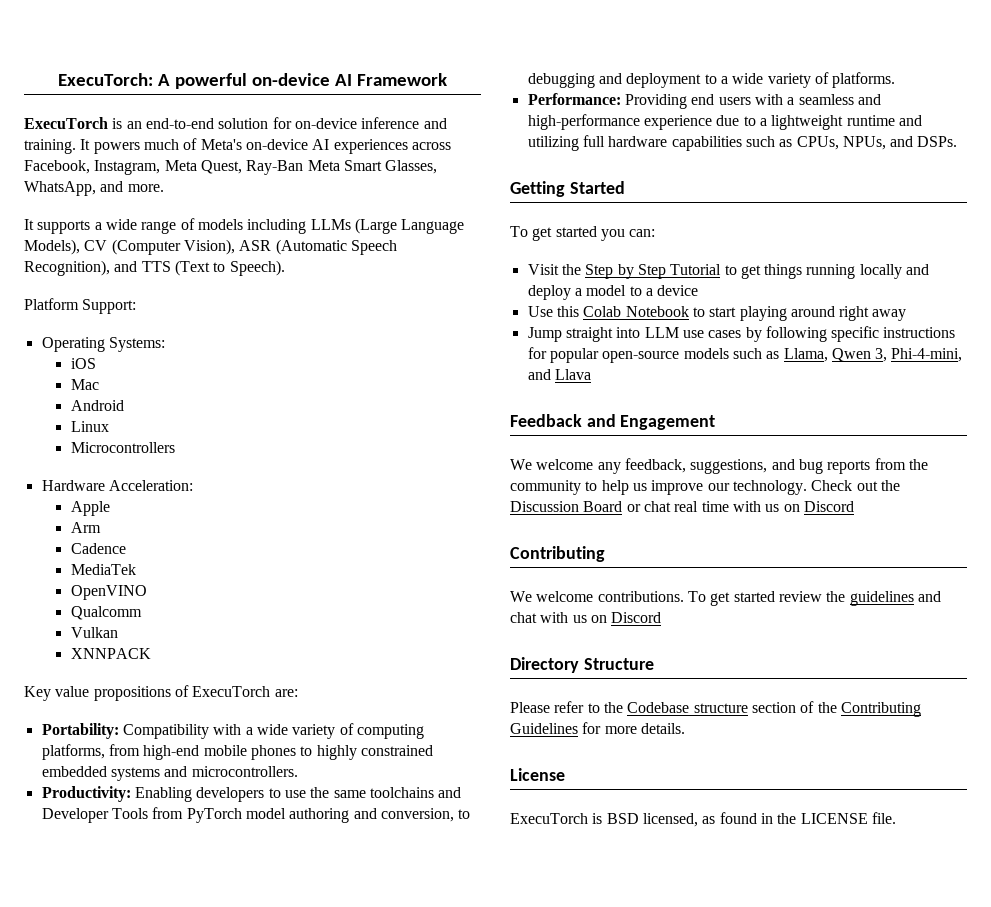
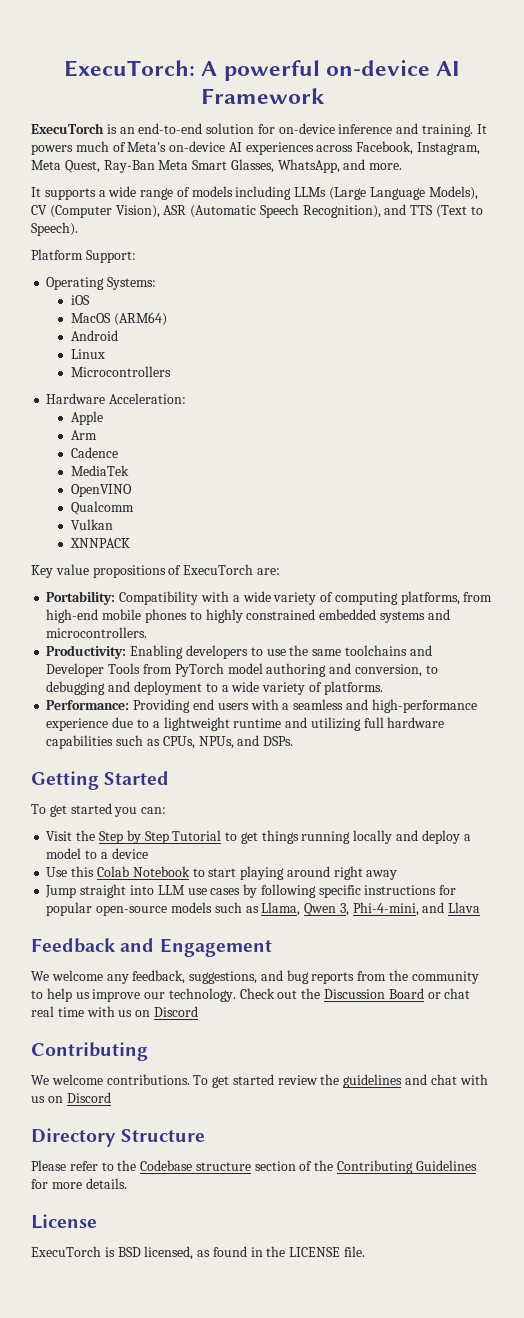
- Mac
+ MacOS (ARM64)

